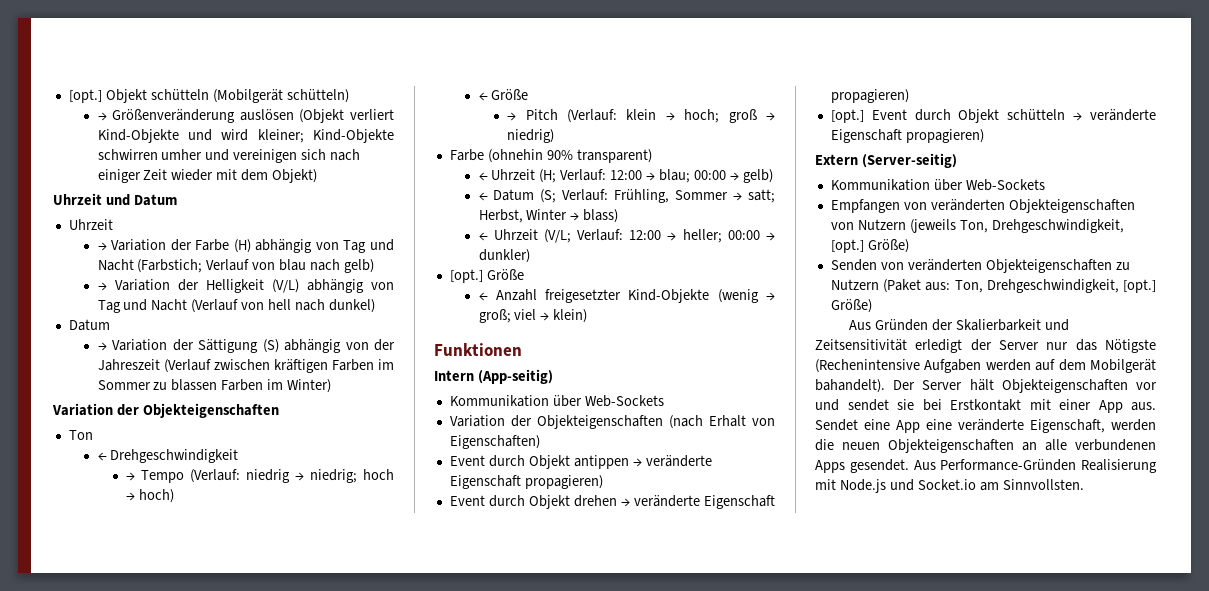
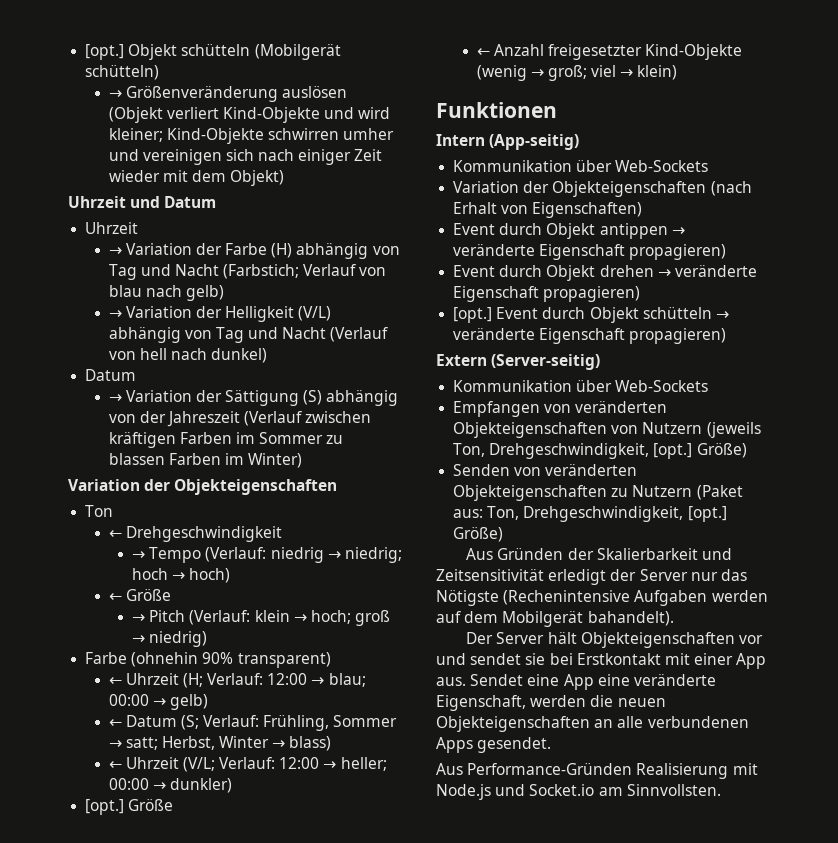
- Aus Gründen der Skalierbarkeit und Zeitsensitivität erledigt der Server nur das Nötigste (Rechenintensive Aufgaben werden auf dem Mobilgerät bahandelt). Der Server hält Objekteigenschaften vor und sendet sie bei Erstkontakt mit einer App aus.
+ Aus Gründen der Skalierbarkeit und Zeitsensitivität erledigt der Server nur das Nötigste (Rechenintensive Aufgaben werden auf dem Mobilgerät bahandelt).
+ Der Server hält Objekteigenschaften vor und sendet sie bei Erstkontakt mit einer App aus.
- Sendet eine App eine veränderte Eigenschaft, werden die neuen Objekteigenschaften an alle verbundenen Apps gesendet. Aus Performance-Gründen Realisierung mit Node.js und Socket.io am Sinnvollsten.
+ Sendet eine App eine veränderte Eigenschaft, werden die neuen Objekteigenschaften an alle verbundenen Apps gesendet.
+ Aus Performance-Gründen Realisierung mit Node.js und Socket.io am Sinnvollsten.

